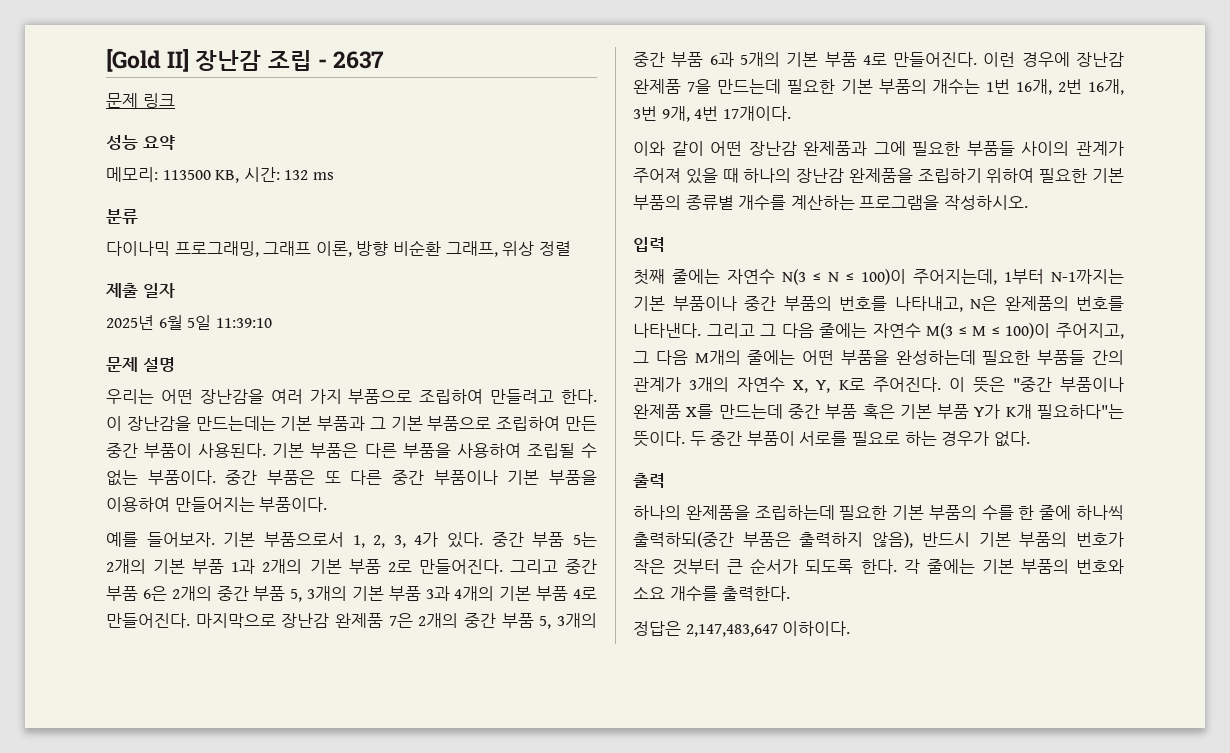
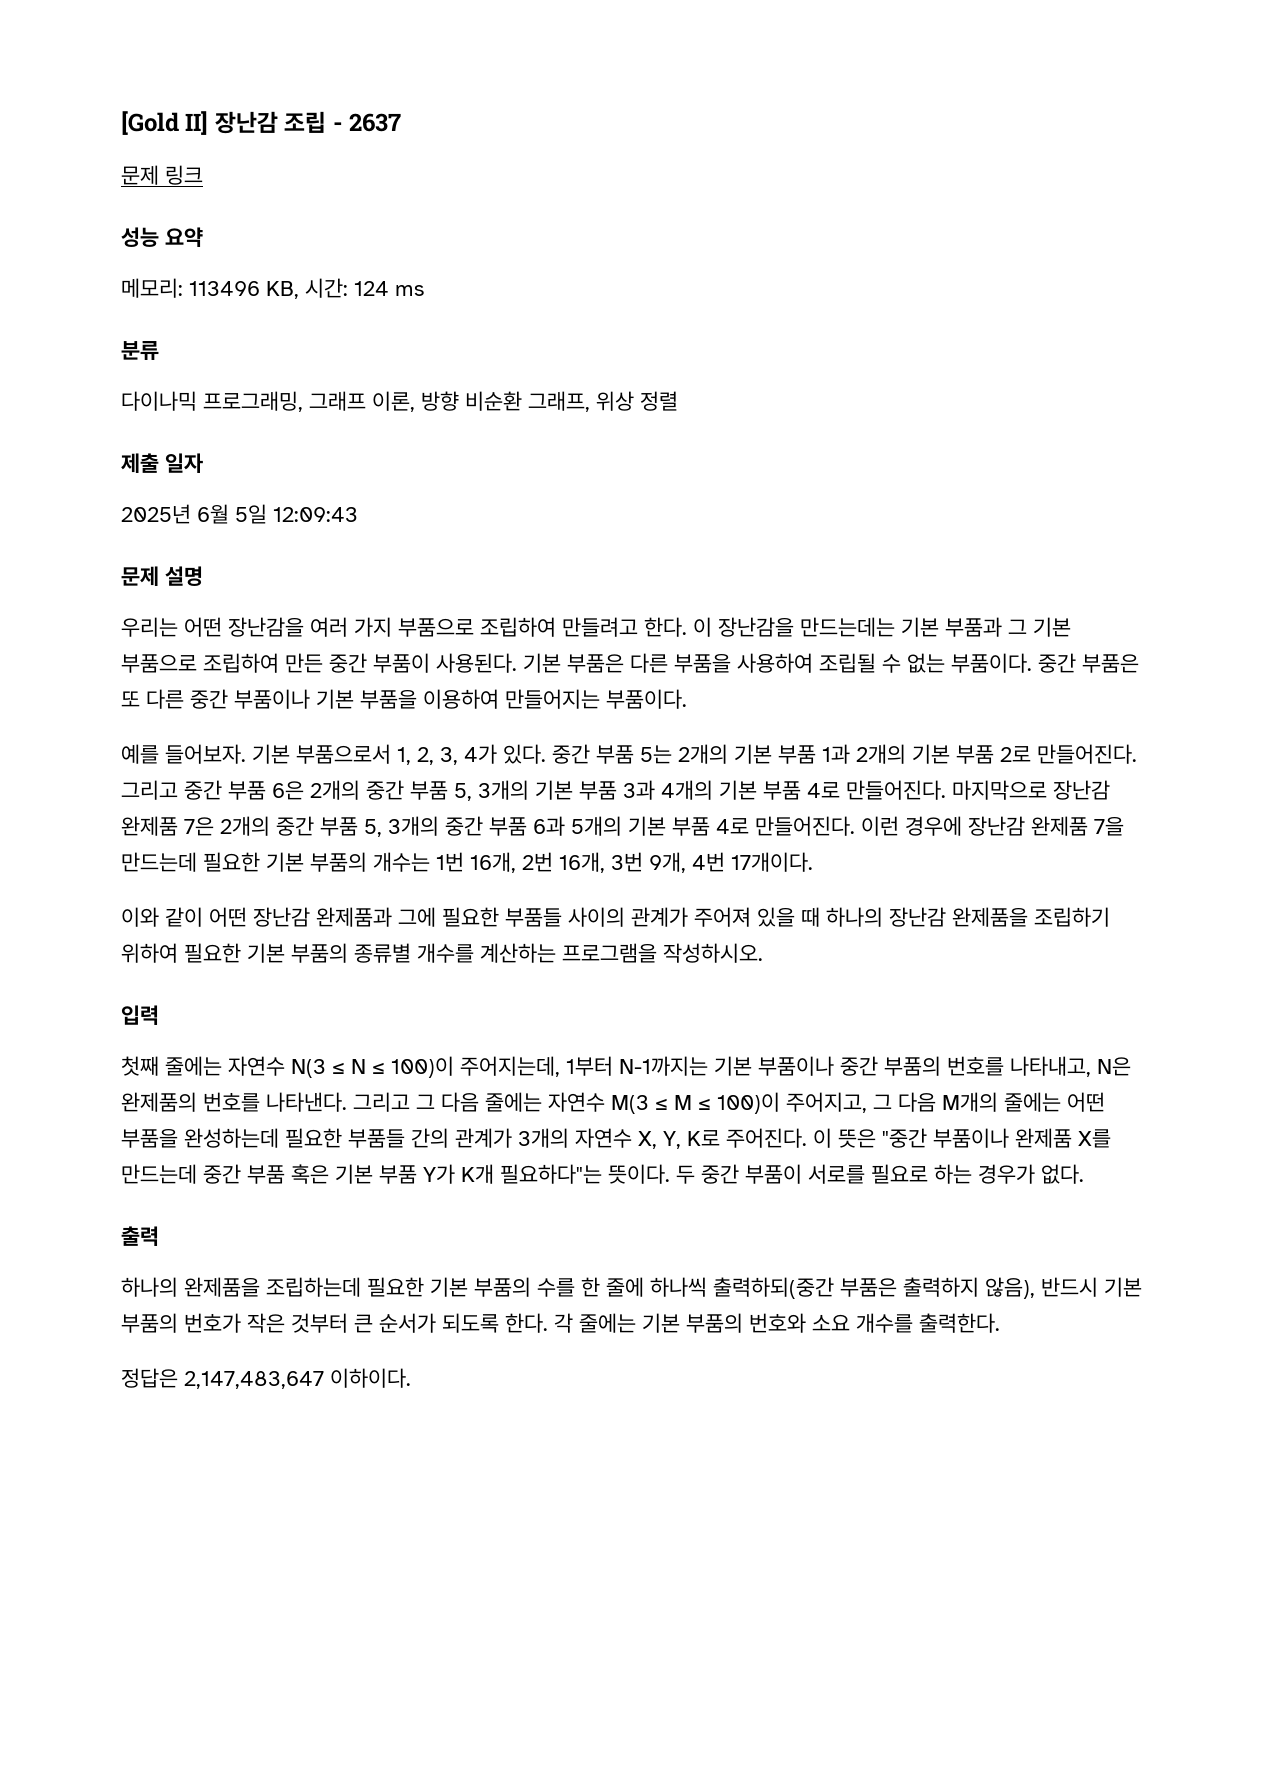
- 메모리: 113500 KB, 시간: 132 ms
+ 메모리: 113496 KB, 시간: 124 ms
- 2025년 6월 5일 11:39:10
+ 2025년 6월 5일 12:09:43

